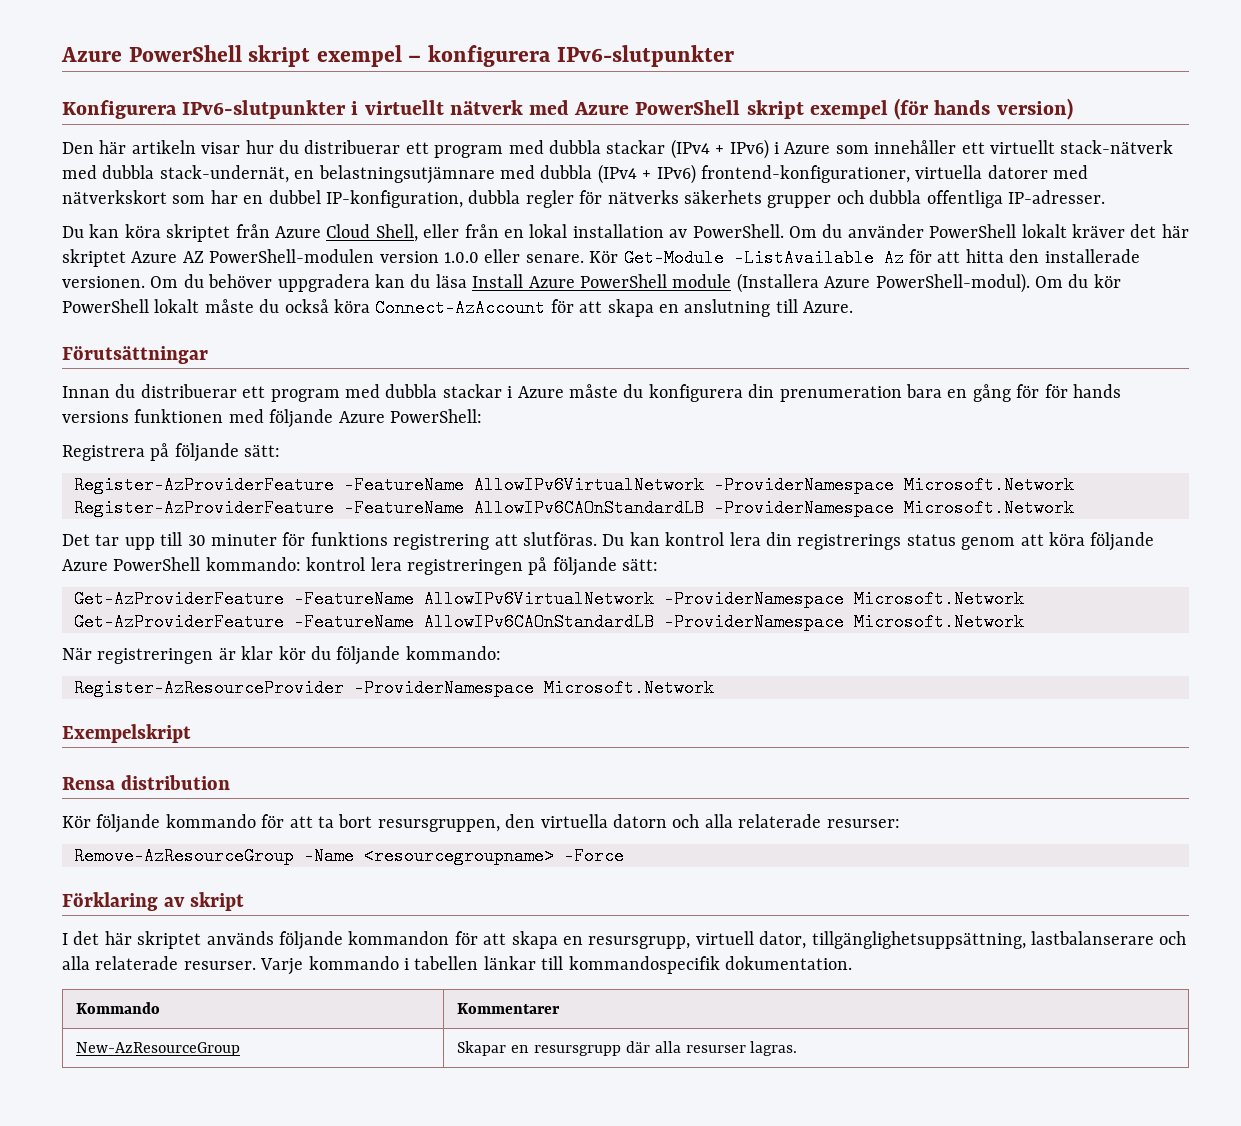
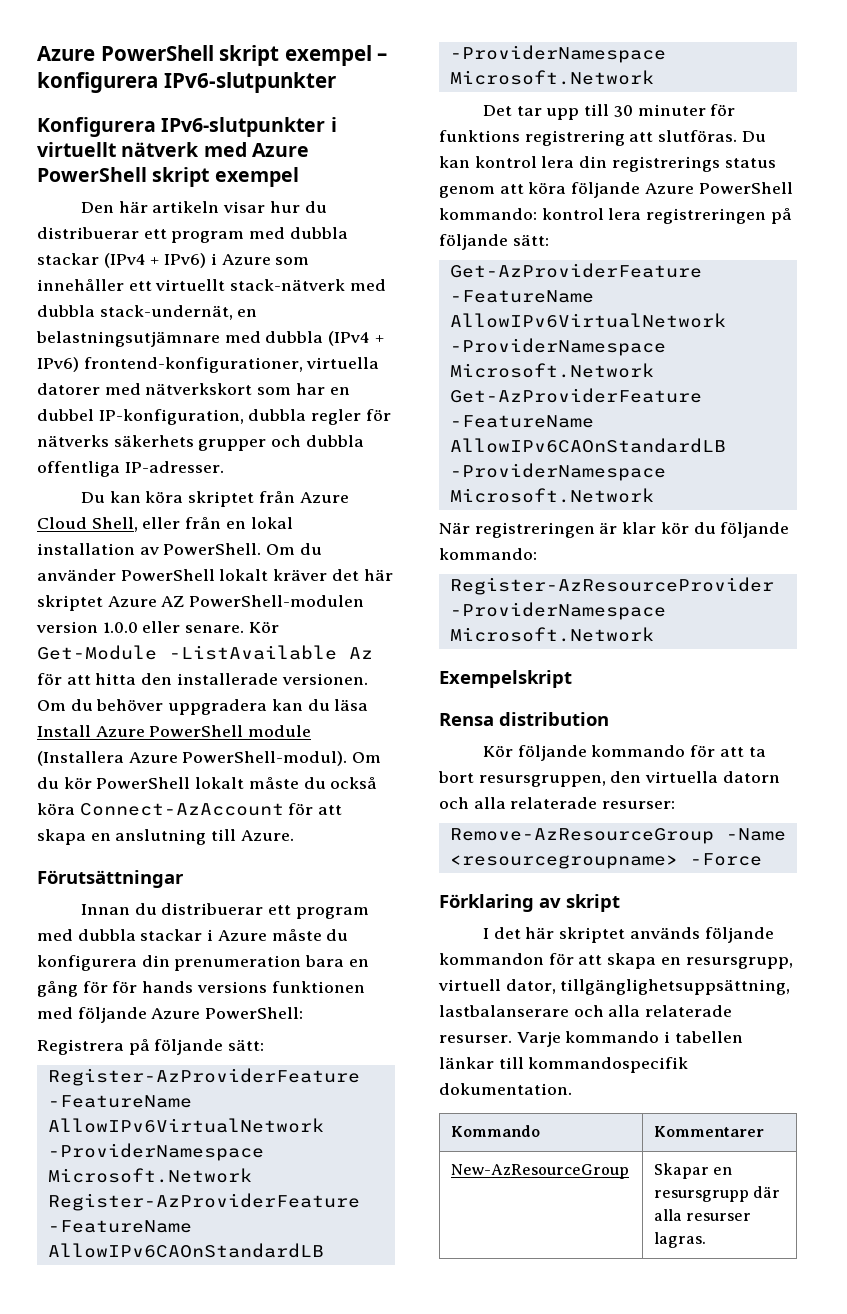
- Konfigurera IPv6-slutpunkter i virtuellt nätverk med Azure PowerShell skript exempel (för hands version)
+ Konfigurera IPv6-slutpunkter i virtuellt nätverk med Azure PowerShell skript exempel

